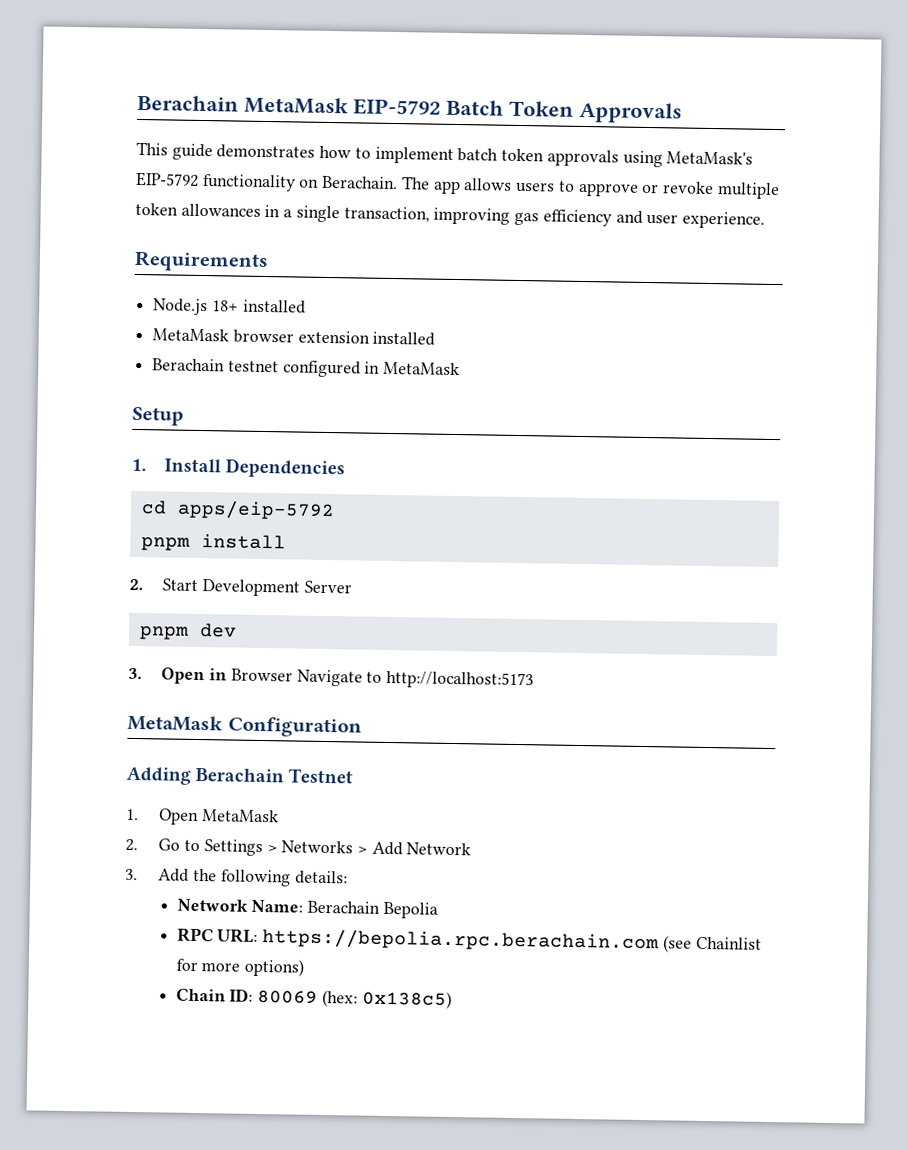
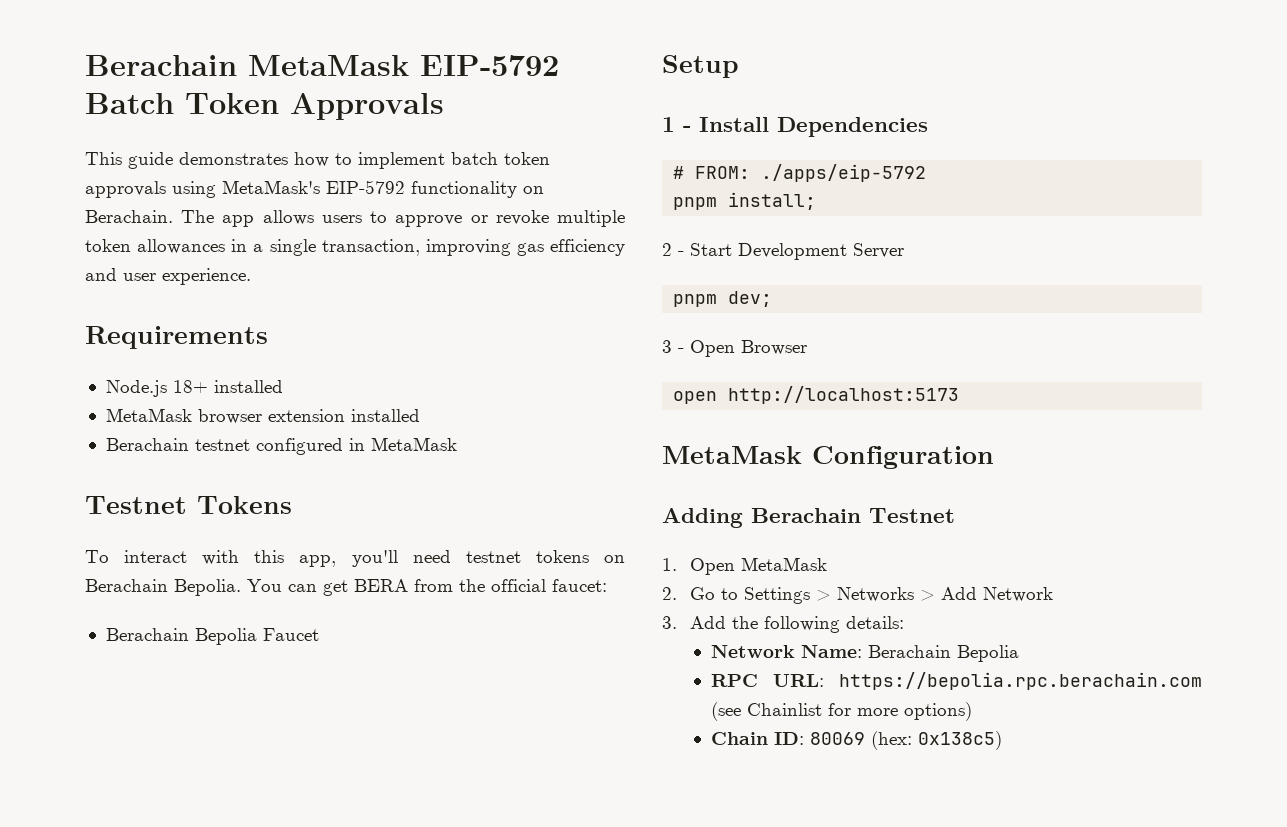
+ Testnet Tokens
+ To interact with this app, you'll need testnet tokens on Berachain Bepolia. You can get BERA from the official faucet:
+ Berachain Bepolia Faucet
- 1. Install Dependencies
+ 1 - Install Dependencies
- cd apps/eip-5792
- pnpm install
- 2. Start Development Server
+ # FROM: ./apps/eip-5792
+ pnpm install;
+ 2 - Start Development Server
- pnpm dev
- 3. Open in Browser Navigate to http://localhost:5173
+ pnpm dev;
+ 3 - Open Browser
+ open http://localhost:5173

